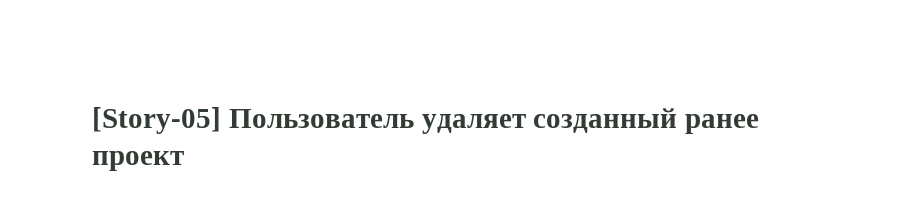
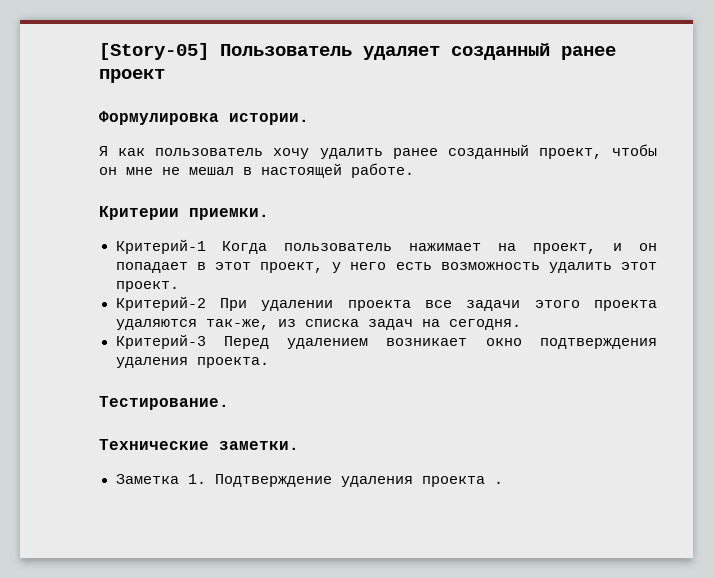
+ Формулировка истории.
+ Я как пользователь хочу удалить ранее созданный проект, чтобы он мне не мешал в настоящей работе.
+ Критерии приемки.
+ Критерий-1 Когда пользователь нажимает на проект, и он попадает в этот проект, у него есть возможность удалить этот проект.
+ Критерий-2 При удалении проекта все задачи этого проекта удаляются так-же, из списка задач на сегодня.
+ Критерий-3 Перед удалением возникает окно подтверждения удаления проекта.
+ Тестирование.
+ Технические заметки.
+ Заметка 1. Подтверждение удаления проекта .

